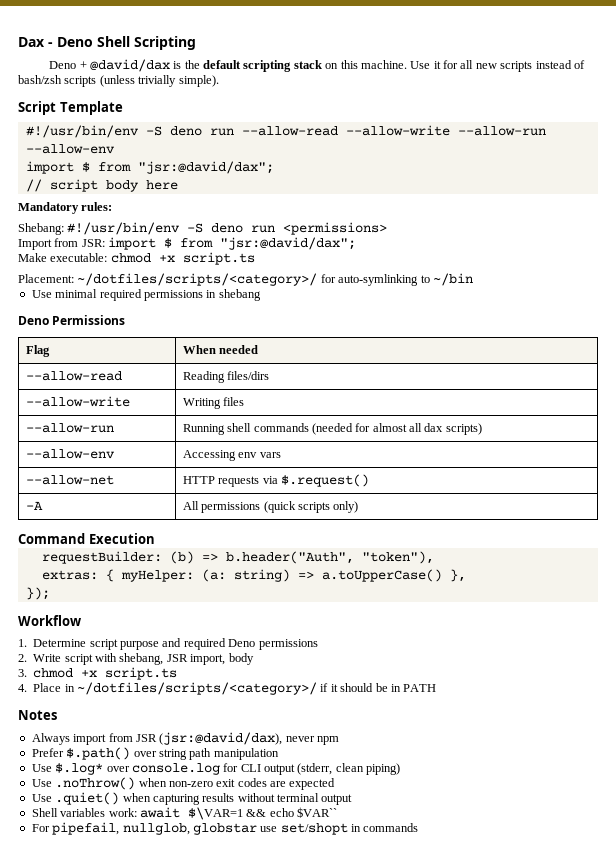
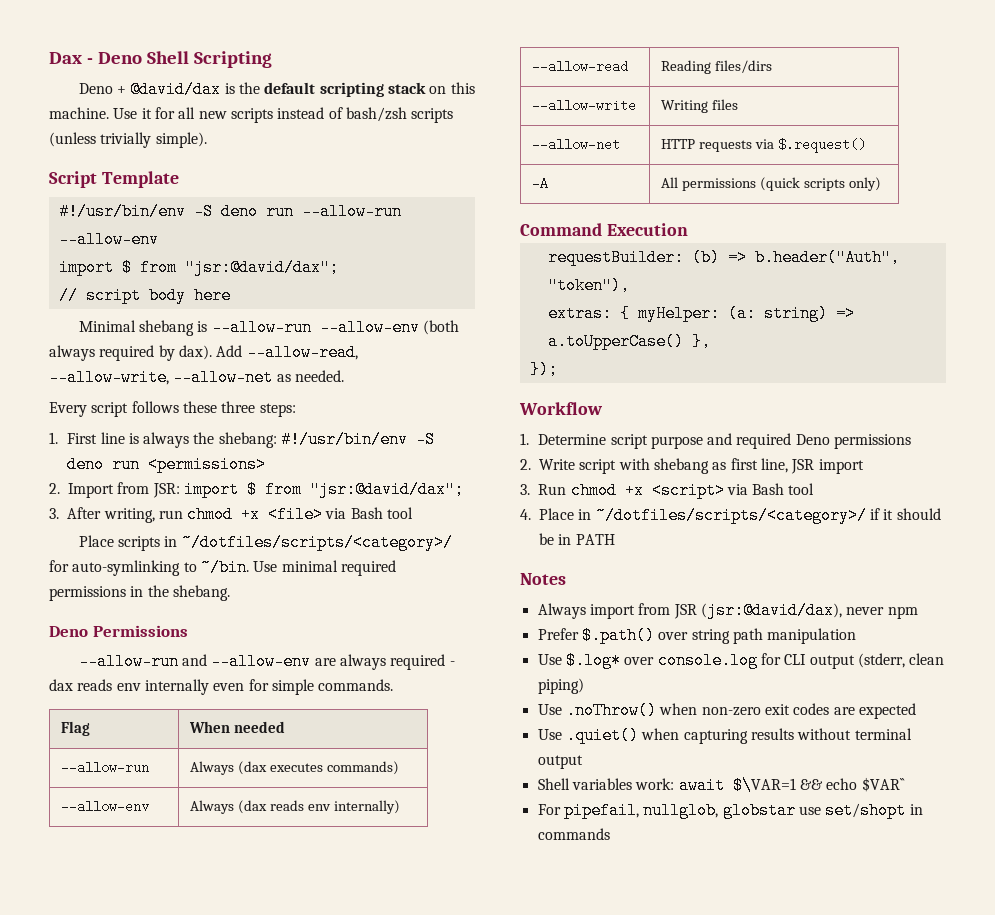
- #!/usr/bin/env -S deno run --allow-read --allow-write --allow-run --allow-env
+ #!/usr/bin/env -S deno run --allow-run --allow-env
- Mandatory rules:
- Shebang: #!/usr/bin/env -S deno run <permissions>
+ Minimal shebang is --allow-run --allow-env (both always required by dax). Add --allow-read, --allow-write, --allow-net as needed.
+ Every script follows these three steps:
+ 1. First line is always the shebang: #!/usr/bin/env -S deno run <permissions>
- Import from JSR: import $ from "jsr:@david/dax";
+ 2. Import from JSR: import $ from "jsr:@david/dax";
- Make executable: chmod +x script.ts
- Placement: ~/dotfiles/scripts/<category>/ for auto-symlinking to ~/bin
- Use minimal required permissions in shebang
+ 3. After writing, run chmod +x <file> via Bash tool
+ Place scripts in ~/dotfiles/scripts/<category>/ for auto-symlinking to ~/bin. Use minimal required permissions in the shebang.
+ --allow-run and --allow-env are always required - dax reads env internally even for simple commands.
  Flag | When needed
+ --allow-run | Always (dax executes commands)
+ --allow-env | Always (dax reads env internally)
- --allow-run | Running shell commands (needed for almost all dax scripts)
- --allow-env | Accessing env vars
- 2. Write script with shebang, JSR import, body
- 3. chmod +x script.ts
+ 2. Write script with shebang as first line, JSR import
+ 3. Run chmod +x <script> via Bash tool

